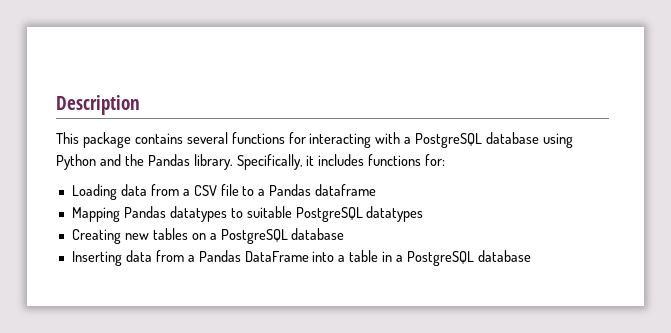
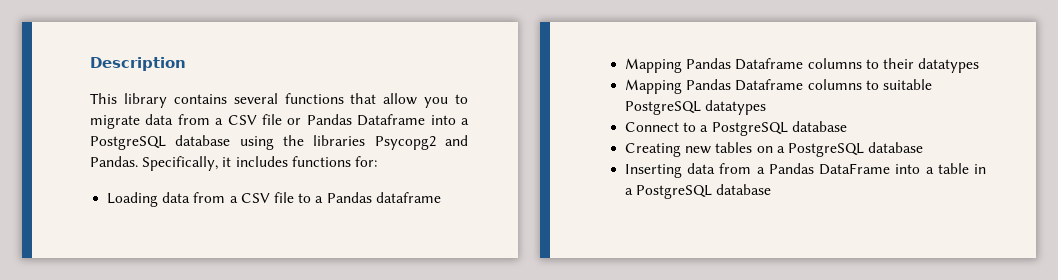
- This package contains several functions for interacting with a PostgreSQL database using Python and the Pandas library.
+ This library contains several functions that allow you to migrate data from a CSV file or Pandas Dataframe into a PostgreSQL database using the libraries Psycopg2 and Pandas.
- Mapping Pandas datatypes to suitable PostgreSQL datatypes
+ Mapping Pandas Dataframe columns to their datatypes
+ Mapping Pandas Dataframe columns to suitable PostgreSQL datatypes
+ Connect to a PostgreSQL database

